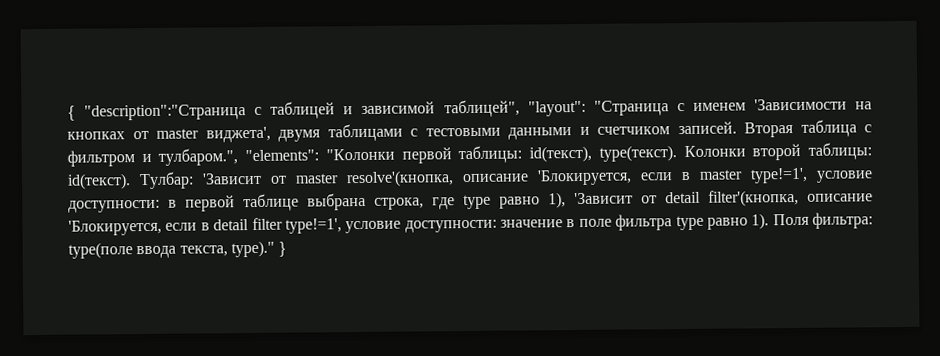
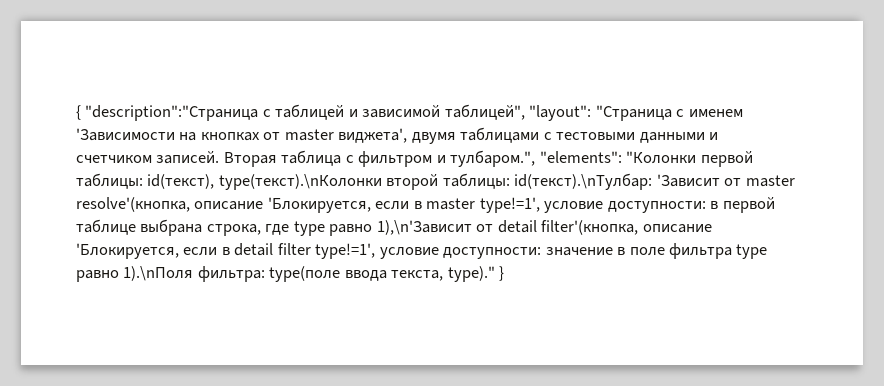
- Вторая таблица с фильтром и тулбаром.", "elements": "Колонки первой таблицы: id(текст), type(текст). Колонки второй таблицы: id(текст). Тулбар: 'Зависит от master resolve'(кнопка, описание 'Блокируется, если в master type!=1', условие доступности: в первой таблице выбрана строка, где type равно 1), 'Зависит от detail filter'(кнопка, описание 'Блокируется, если в detail filter type!=1', условие доступности: значение в поле фильтра type равно 1). Поля фильтра: type(поле ввода текста, type)."
+ Вторая таблица с фильтром и тулбаром.", "elements": "Колонки первой таблицы: id(текст), type(текст).\nКолонки второй таблицы: id(текст).\nТулбар: 'Зависит от master resolve'(кнопка, описание 'Блокируется, если в master type!=1', условие доступности: в первой таблице выбрана строка, где type равно 1),\n'Зависит от detail filter'(кнопка, описание 'Блокируется, если в detail filter type!=1', условие доступности: значение в поле фильтра type равно 1).\nПоля фильтра: type(поле ввода текста, type)."

